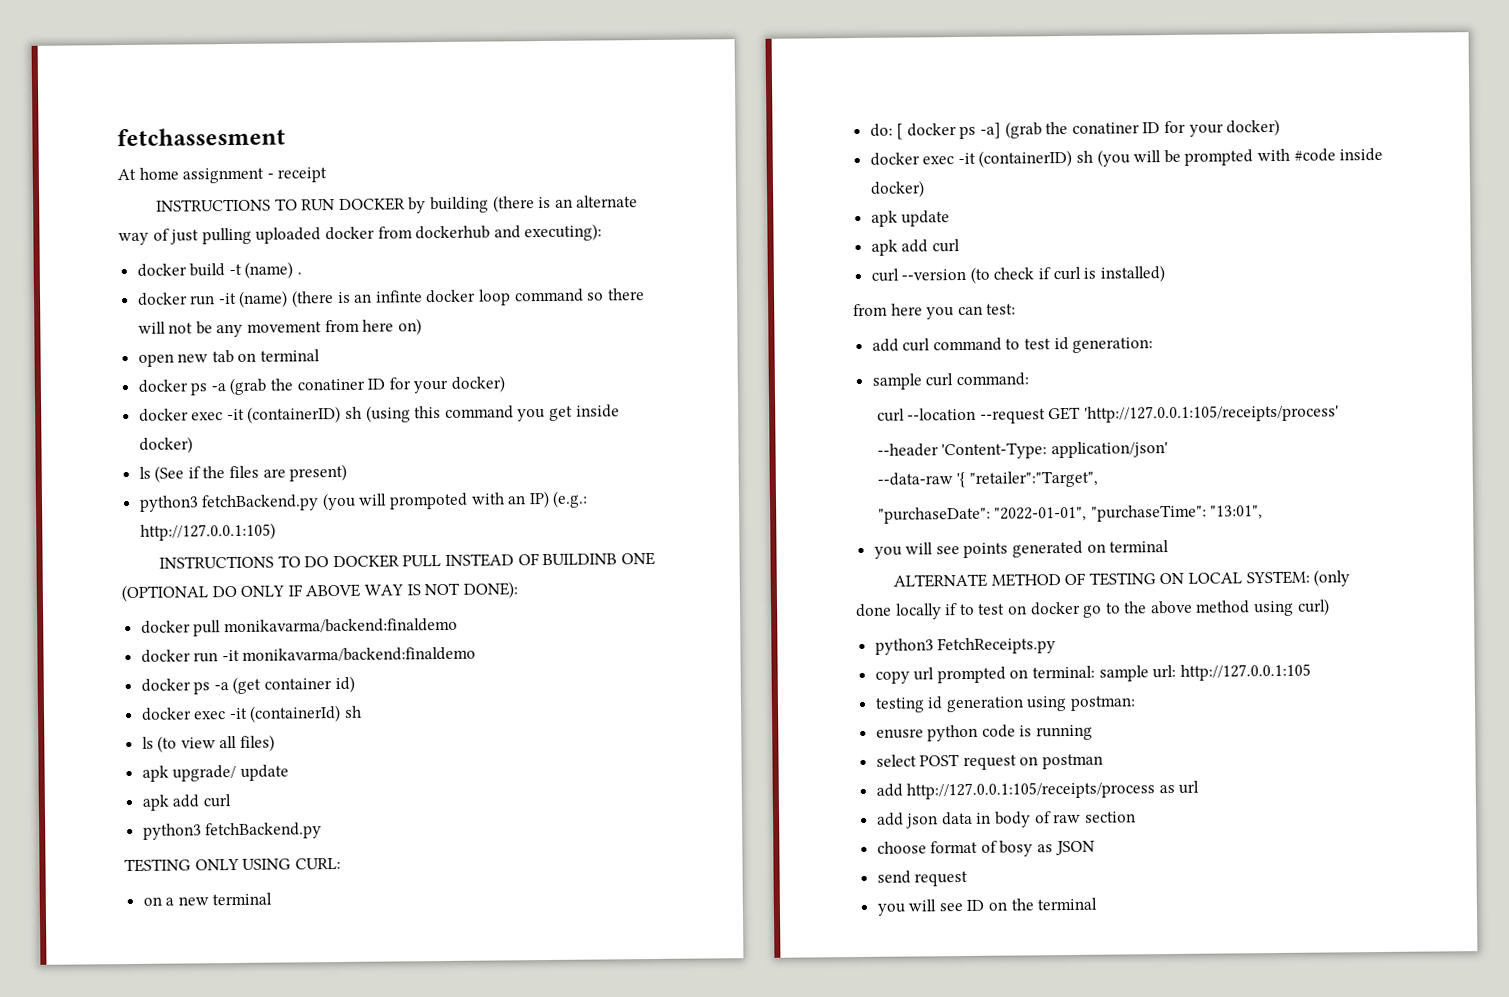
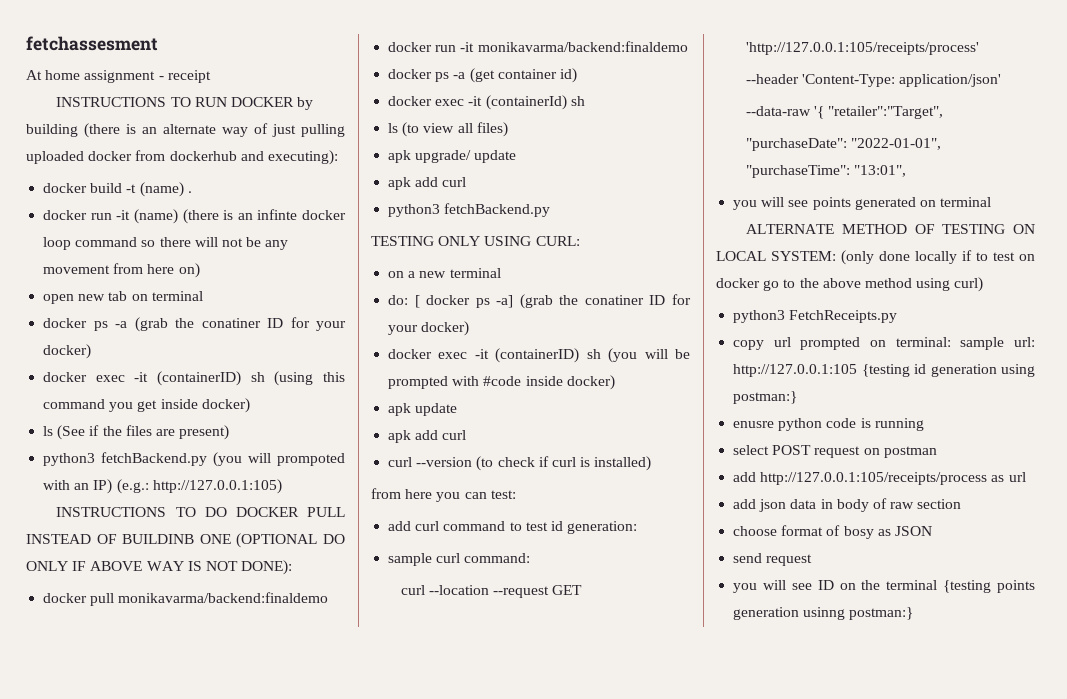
- copy url prompted on terminal: sample url: http://127.0.0.1:105
- testing id generation using postman:
+ copy url prompted on terminal: sample url: http://127.0.0.1:105 {testing id generation using postman:}
- you will see ID on the terminal
+ you will see ID on the terminal {testing points generation usinng postman:}

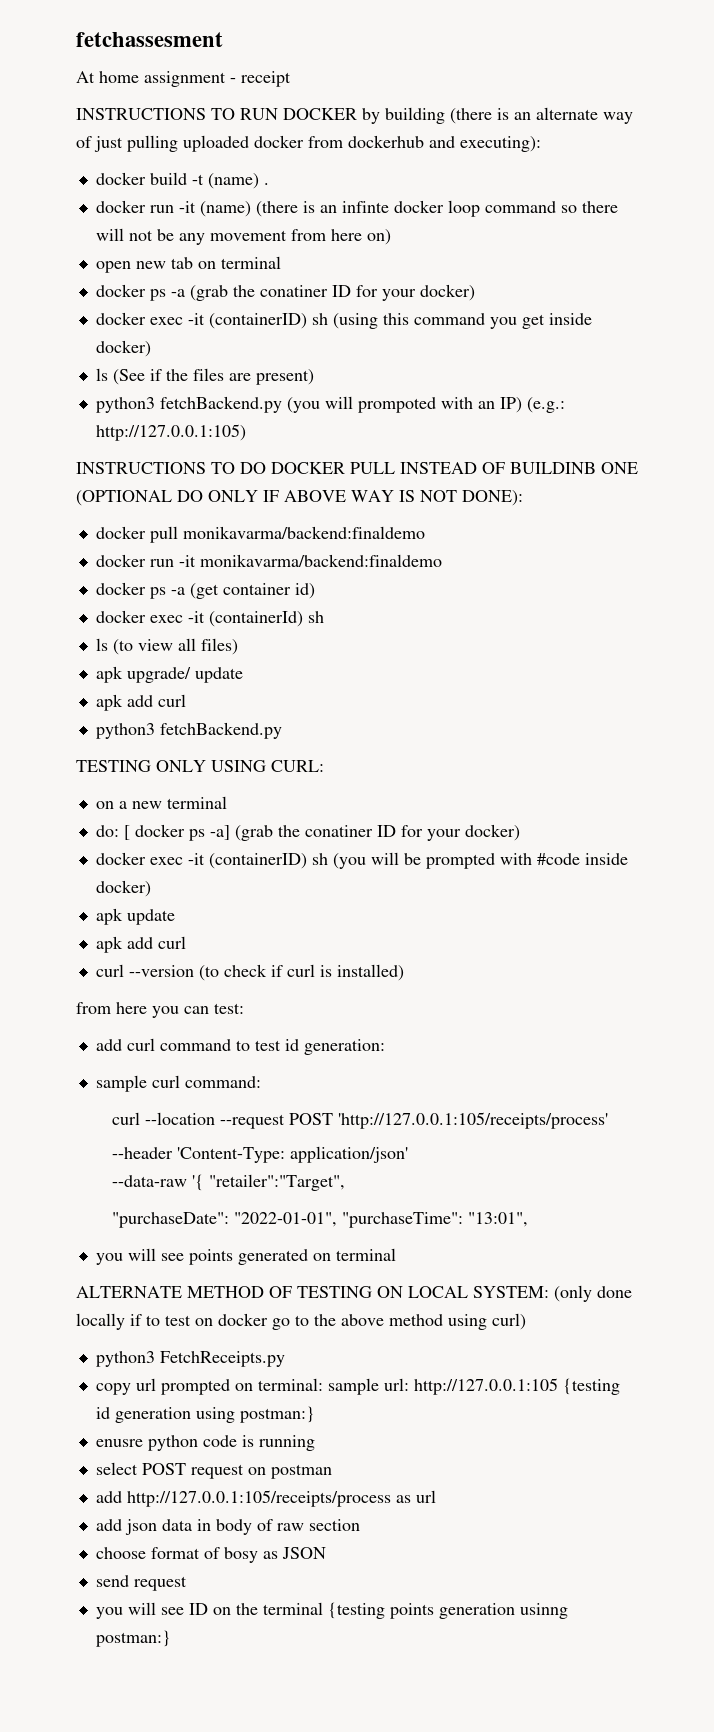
- curl --location --request GET 'http://127.0.0.1:105/receipts/process'
+ curl --location --request POST 'http://127.0.0.1:105/receipts/process'

